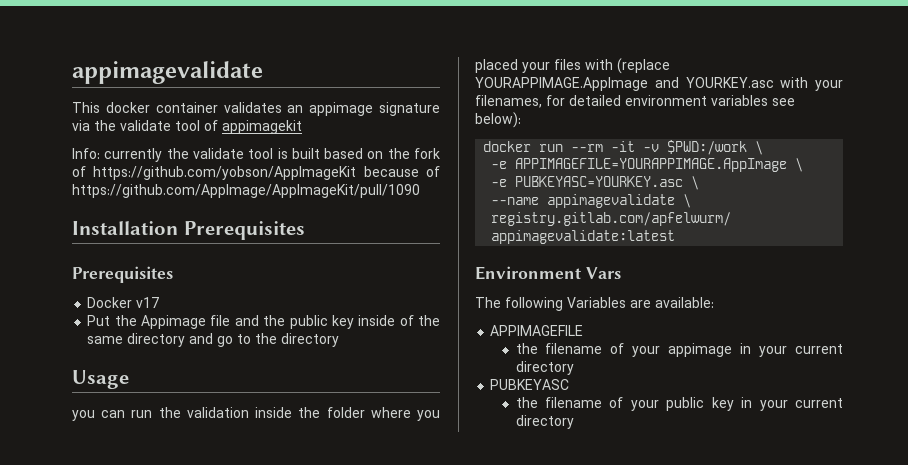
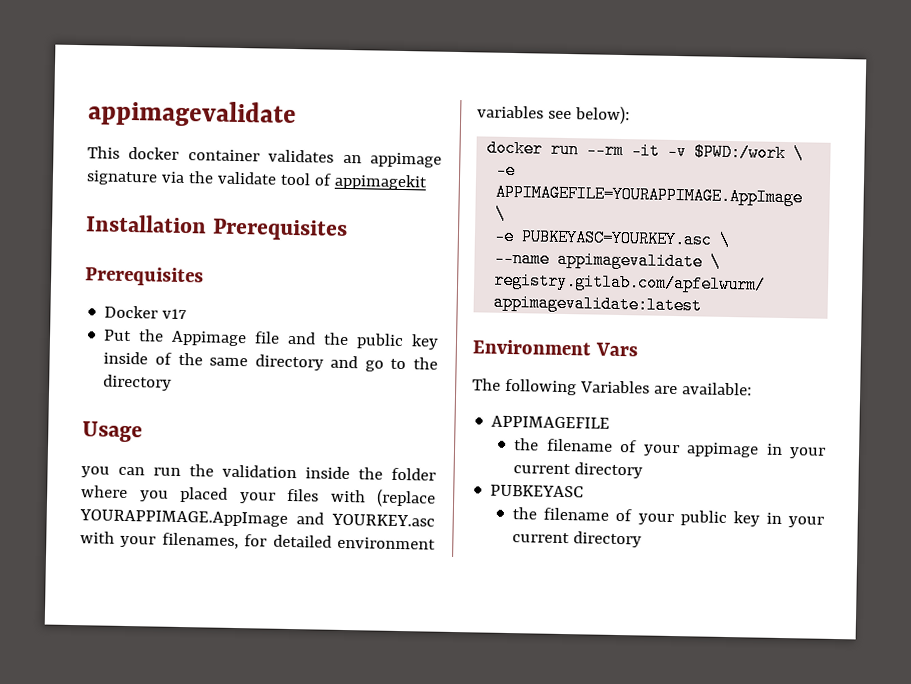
- Info: currently the validate tool is built based on the fork of https://github.com/yobson/AppImageKit because of https://github.com/AppImage/AppImageKit/pull/1090

